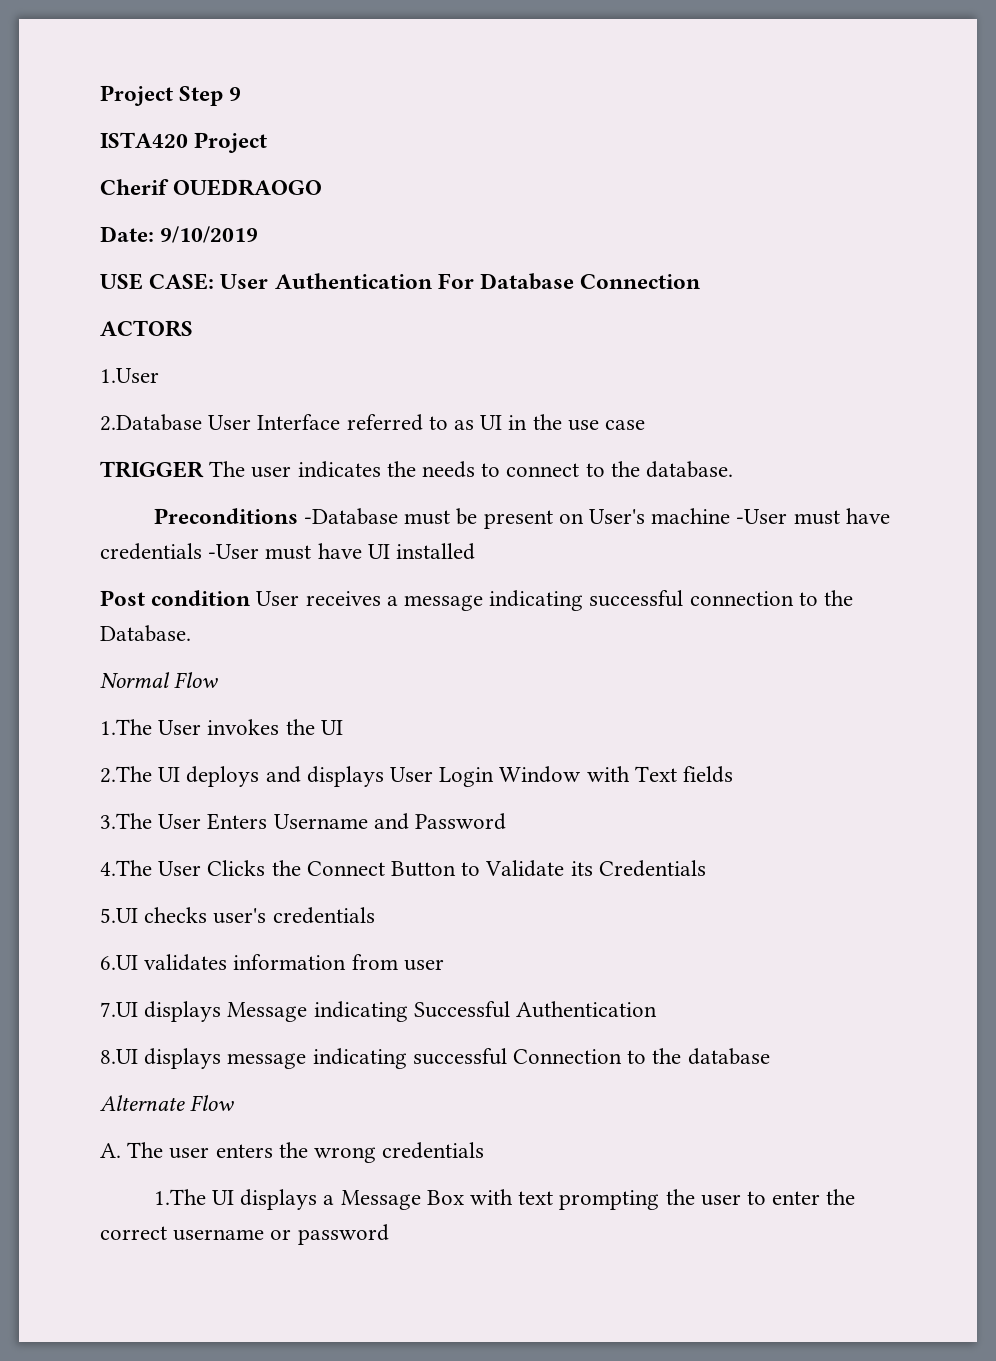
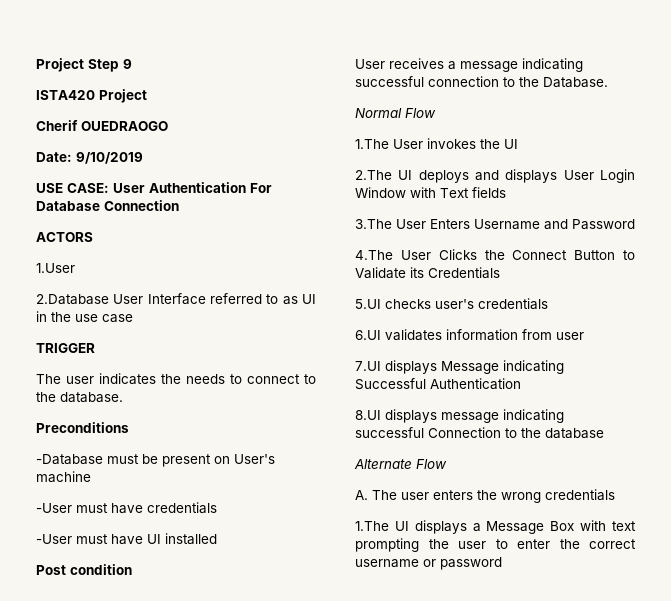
- TRIGGER The user indicates the needs to connect to the database.
+ TRIGGER
+ The user indicates the needs to connect to the database.
- Preconditions -Database must be present on User's machine -User must have credentials -User must have UI installed
+ Preconditions
+ -Database must be present on User's machine
+ -User must have credentials
+ -User must have UI installed
- Post condition User receives a message indicating successful connection to the Database.
+ Post condition
+ User receives a message indicating successful connection to the Database.

